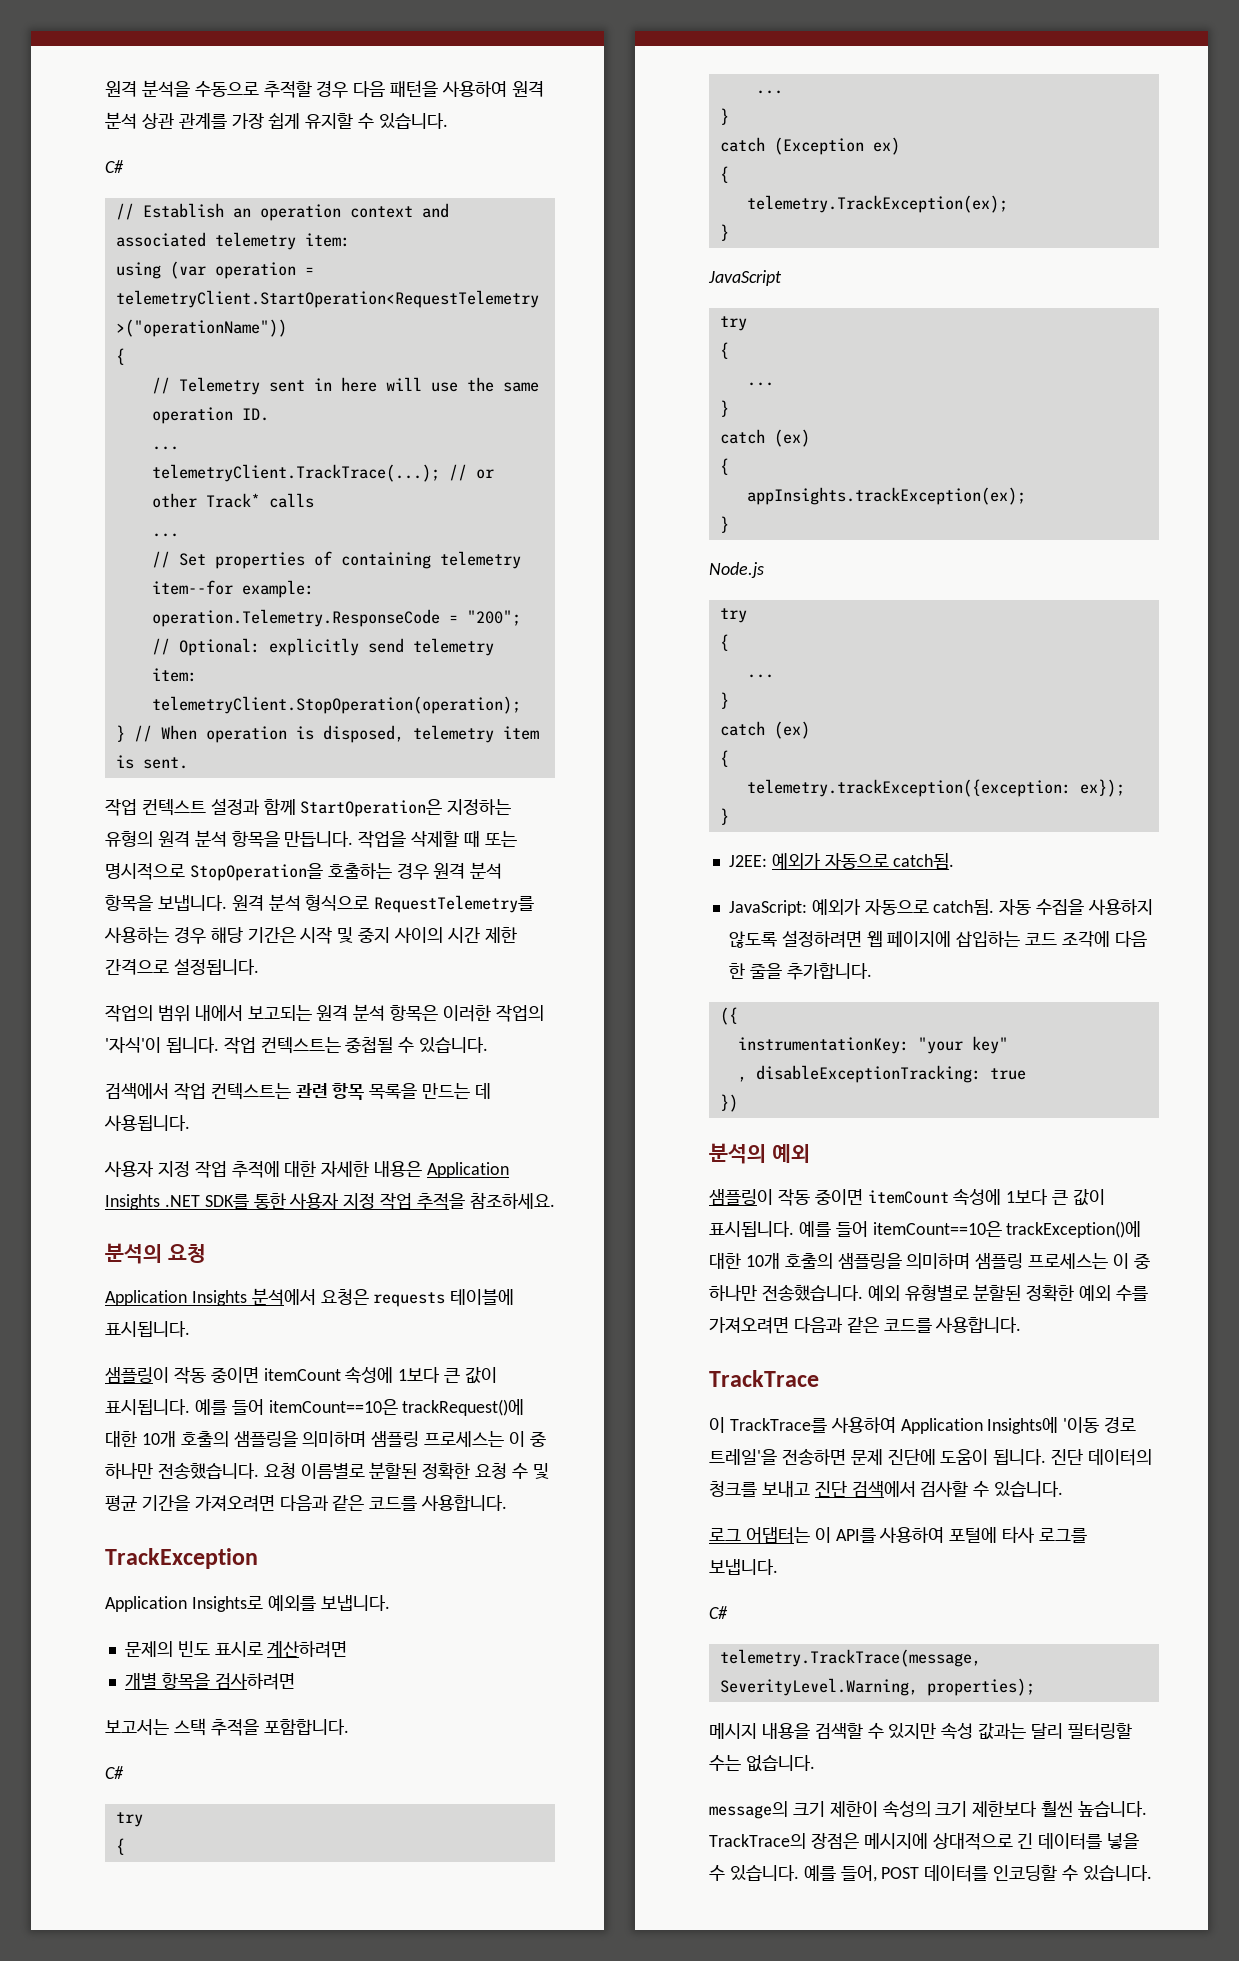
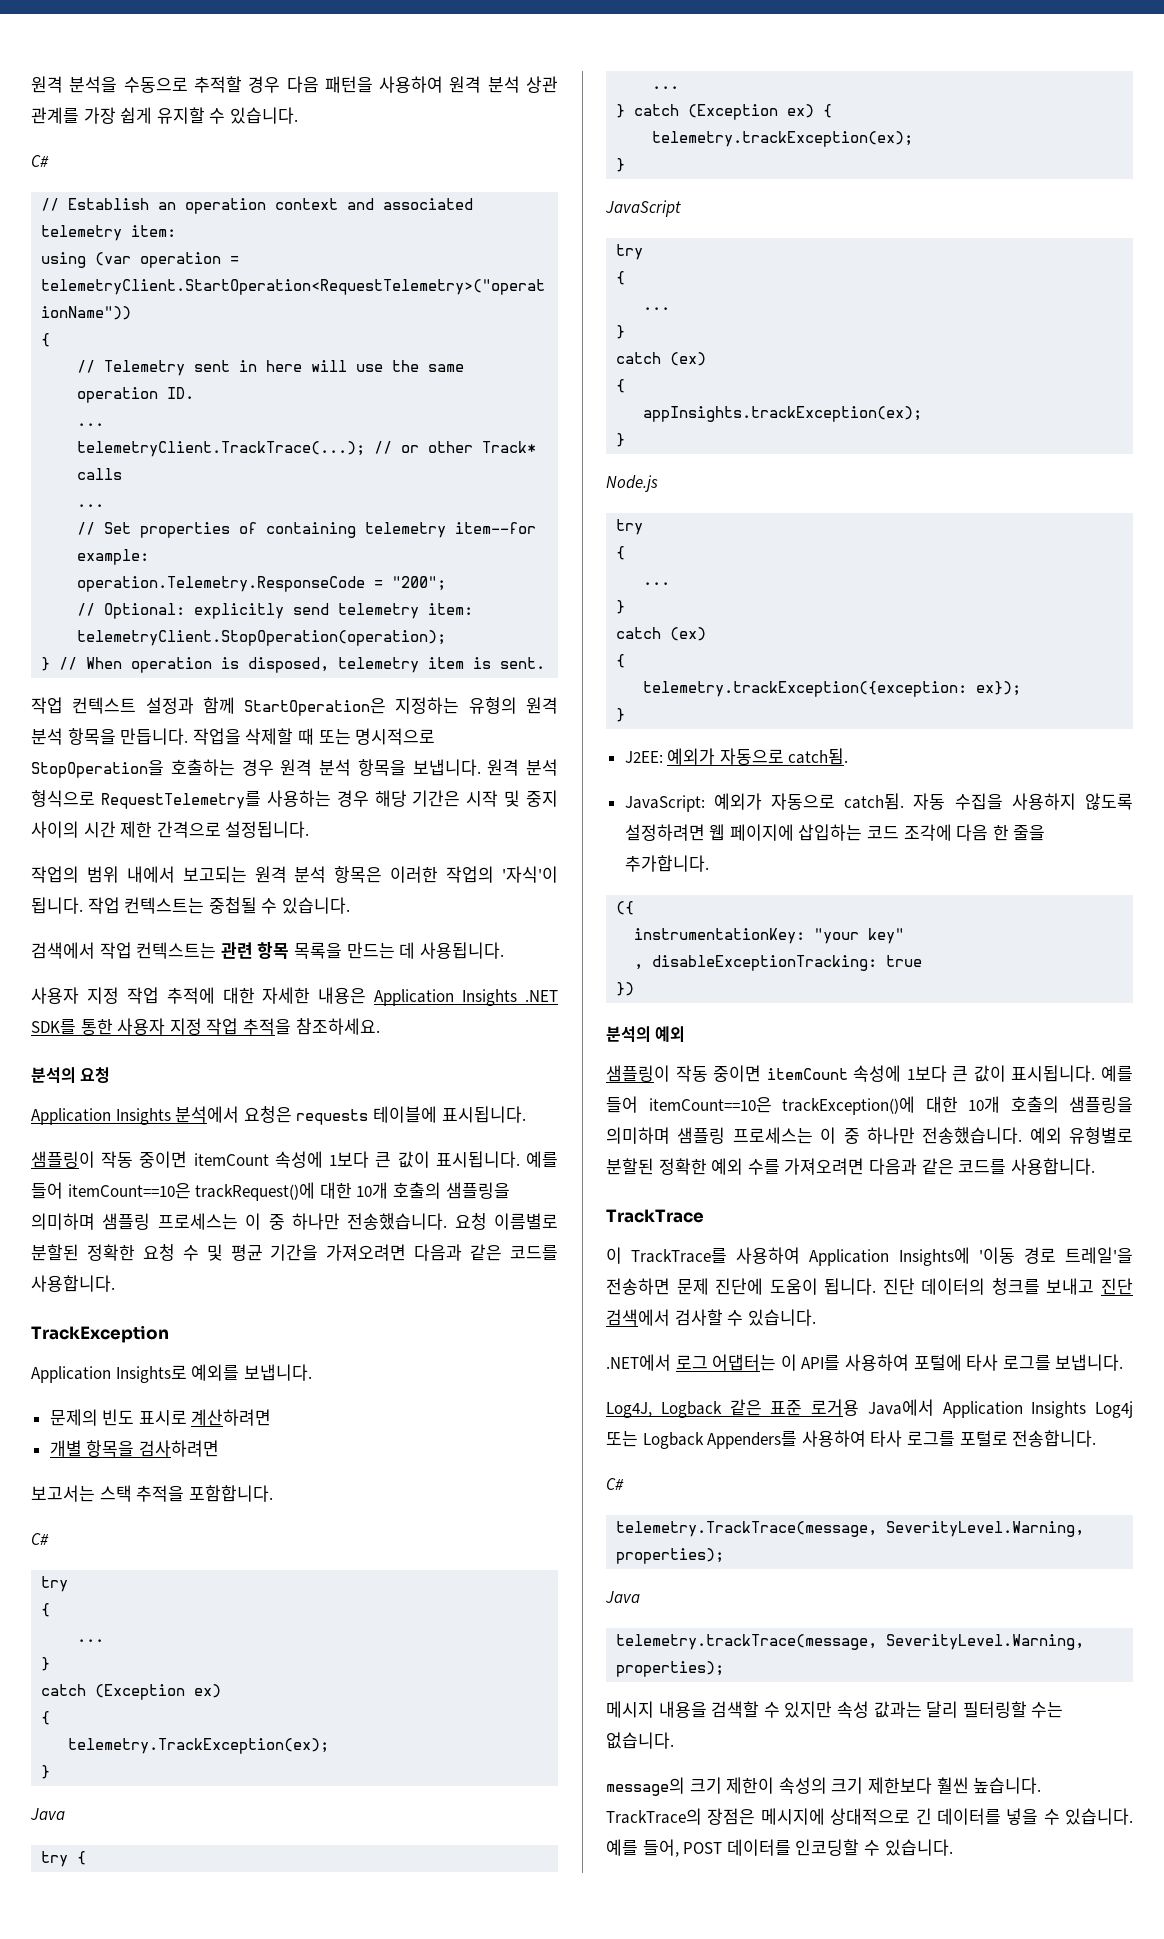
  telemetry.TrackException(ex);
+ }
+ Java
+ try {
+ ...
+ } catch (Exception ex) {
+ telemetry.trackException(ex);
- 로그 어댑터는 이 API를 사용하여 포털에 타사 로그를 보냅니다.
+ .NET에서 로그 어댑터는 이 API를 사용하여 포털에 타사 로그를 보냅니다.
+ Log4J, Logback 같은 표준 로거용 Java에서 Application Insights Log4j 또는 Logback Appenders를 사용하여 타사 로그를 포털로 전송합니다.
  telemetry.TrackTrace(message, SeverityLevel.Warning, properties);
+ Java
+ telemetry.trackTrace(message, SeverityLevel.Warning, properties);

